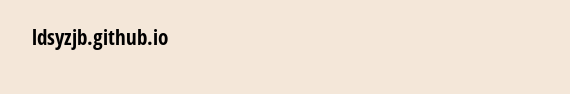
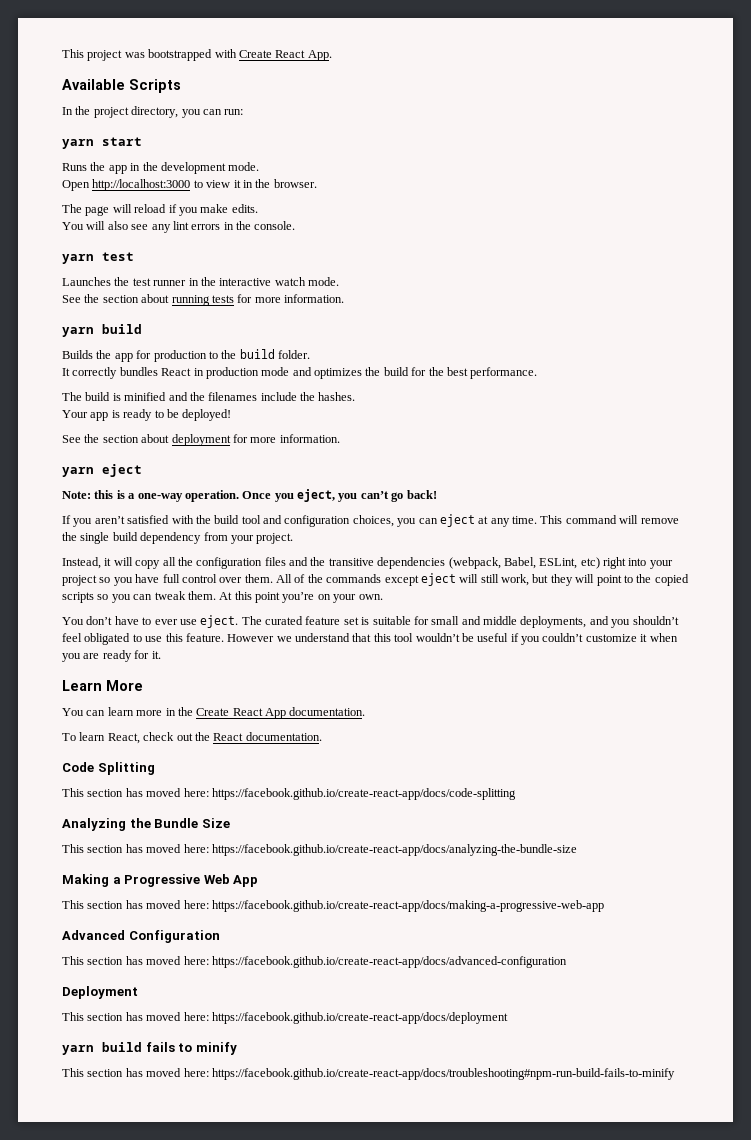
- ldsyzjb.github.io
+ This project was bootstrapped with Create React App.
+ Available Scripts
+ In the project directory, you can run:
+ yarn start
+ Runs the app in the development mode.
+ Open http://localhost:3000 to view it in the browser.
+ The page will reload if you make edits.
+ You will also see any lint errors in the console.
+ yarn test
+ Launches the test runner in the interactive watch mode.
+ See the section about running tests for more information.
+ yarn build
+ Builds the app for production to the build folder.
+ It correctly bundles React in production mode and optimizes the build for the best performance.
+ The build is minified and the filenames include the hashes.
+ Your app is ready to be deployed!
+ See the section about deployment for more information.
+ yarn eject
+ Note: this is a one-way operation. Once you eject, you can’t go back!
+ If you aren’t satisfied with the build tool and configuration choices, you can eject at any time. This command will remove the single build dependency from your project.
+ Instead, it will copy all the configuration files and the transitive dependencies (webpack, Babel, ESLint, etc) right into your project so you have full control over them. All of the commands except eject will still work, but they will point to the copied scripts so you can tweak them. At this point you’re on your own.
+ You don’t have to ever use eject. The curated feature set is suitable for small and middle deployments, and you shouldn’t feel obligated to use this feature. However we understand that this tool wouldn’t be useful if you couldn’t customize it when you are ready for it.
+ Learn More
+ You can learn more in the Create React App documentation.
+ To learn React, check out the React documentation.
+ Code Splitting
+ This section has moved here: https://facebook.github.io/create-react-app/docs/code-splitting
+ Analyzing the Bundle Size
+ This section has moved here: https://facebook.github.io/create-react-app/docs/analyzing-the-bundle-size
+ Making a Progressive Web App
+ This section has moved here: https://facebook.github.io/create-react-app/docs/making-a-progressive-web-app
+ Advanced Configuration
+ This section has moved here: https://facebook.github.io/create-react-app/docs/advanced-configuration
+ Deployment
+ This section has moved here: https://facebook.github.io/create-react-app/docs/deployment
+ yarn build fails to minify
+ This section has moved here: https://facebook.github.io/create-react-app/docs/troubleshooting#npm-run-build-fails-to-minify

